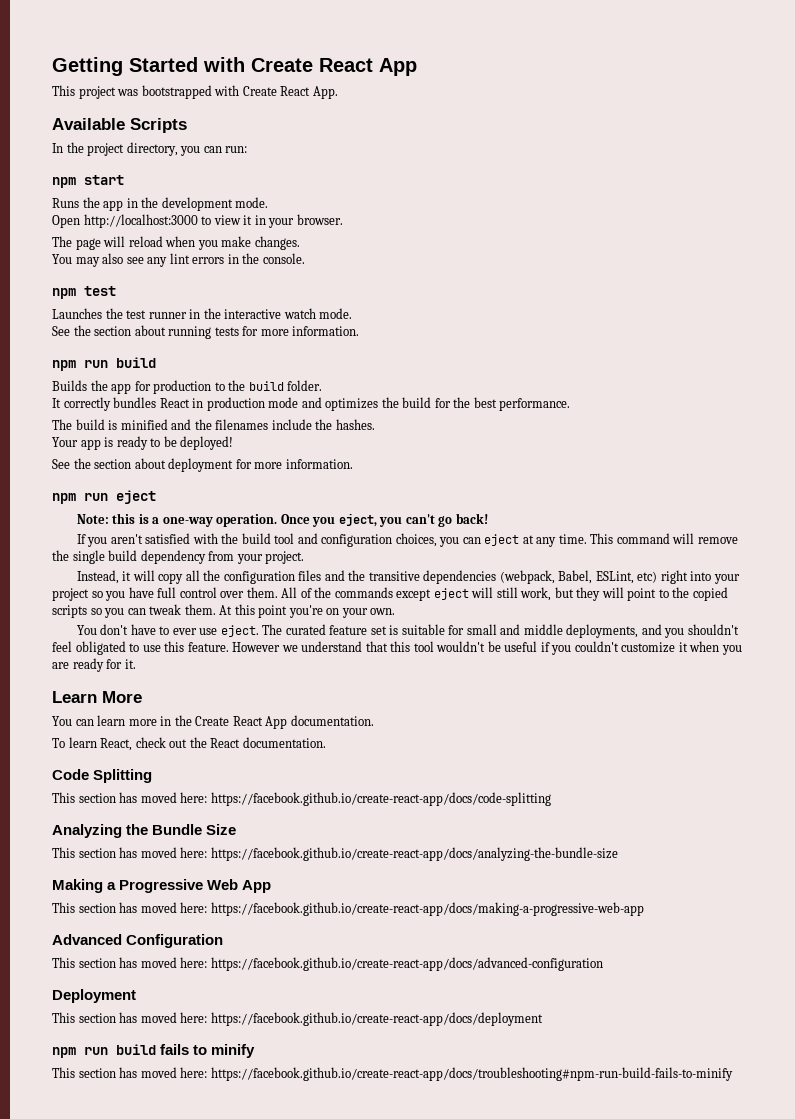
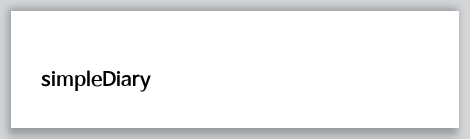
- Getting Started with Create React App
- This project was bootstrapped with Create React App.
- Available Scripts
- In the project directory, you can run:
- npm start
- Runs the app in the development mode.
- Open http://localhost:3000 to view it in your browser.
- The page will reload when you make changes.
- You may also see any lint errors in the console.
- npm test
- Launches the test runner in the interactive watch mode.
- See the section about running tests for more information.
- npm run build
- Builds the app for production to the build folder.
- It correctly bundles React in production mode and optimizes the build for the best performance.
- The build is minified and the filenames include the hashes.
- Your app is ready to be deployed!
- See the section about deployment for more information.
- npm run eject
- Note: this is a one-way operation. Once you eject, you can't go back!
- If you aren't satisfied with the build tool and configuration choices, you can eject at any time. This command will remove the single build dependency from your project.
- Instead, it will copy all the configuration files and the transitive dependencies (webpack, Babel, ESLint, etc) right into your project so you have full control over them. All of the commands except eject will still work, but they will point to the copied scripts so you can tweak them. At this point you're on your own.
- You don't have to ever use eject. The curated feature set is suitable for small and middle deployments, and you shouldn't feel obligated to use this feature. However we understand that this tool wouldn't be useful if you couldn't customize it when you are ready for it.
- Learn More
- You can learn more in the Create React App documentation.
- To learn React, check out the React documentation.
- Code Splitting
- This section has moved here: https://facebook.github.io/create-react-app/docs/code-splitting
- Analyzing the Bundle Size
- This section has moved here: https://facebook.github.io/create-react-app/docs/analyzing-the-bundle-size
- Making a Progressive Web App
- This section has moved here: https://facebook.github.io/create-react-app/docs/making-a-progressive-web-app
- Advanced Configuration
- This section has moved here: https://facebook.github.io/create-react-app/docs/advanced-configuration
- Deployment
- This section has moved here: https://facebook.github.io/create-react-app/docs/deployment
- npm run build fails to minify
- This section has moved here: https://facebook.github.io/create-react-app/docs/troubleshooting#npm-run-build-fails-to-minify
+ simpleDiary

